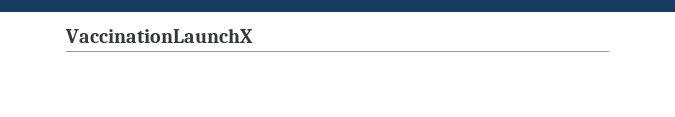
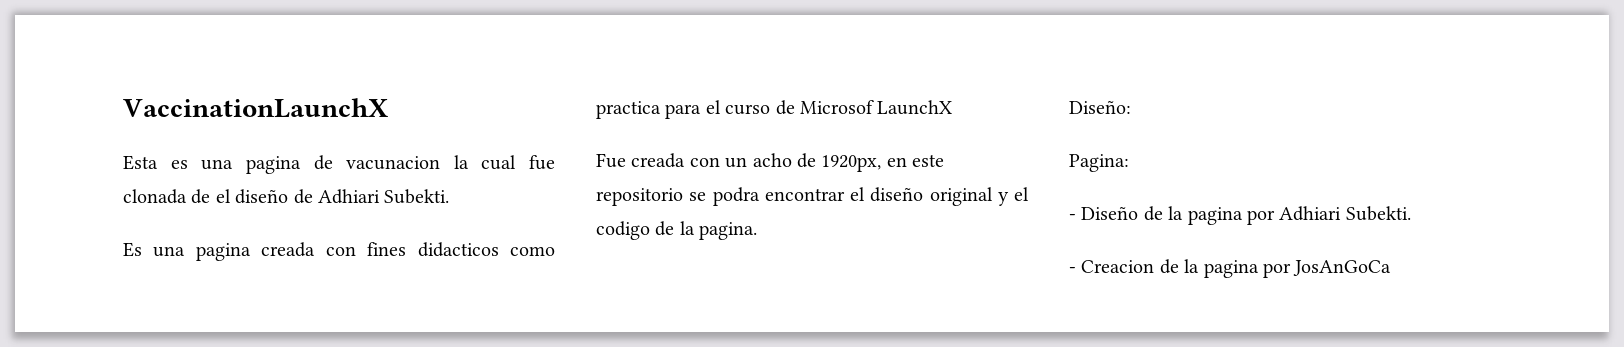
+ Esta es una pagina de vacunacion la cual fue clonada de el diseño de Adhiari Subekti.
+ Es una pagina creada con fines didacticos como practica para el curso de Microsof LaunchX
+ Fue creada con un acho de 1920px, en este repositorio se podra encontrar el diseño original y el codigo de la pagina.
+ Diseño:
+ Pagina:
+ - Diseño de la pagina por Adhiari Subekti.
+ - Creacion de la pagina por JosAnGoCa

